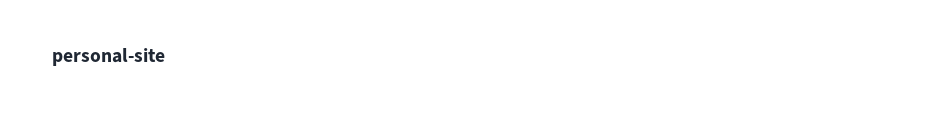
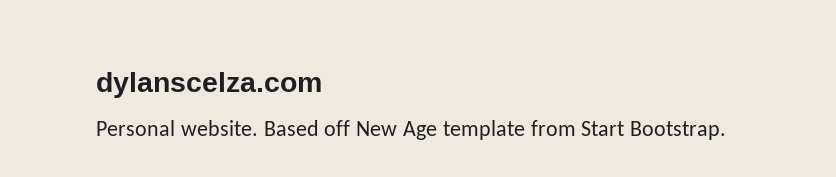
- personal-site
+ dylanscelza.com
+ Personal website. Based off New Age template from Start Bootstrap.

